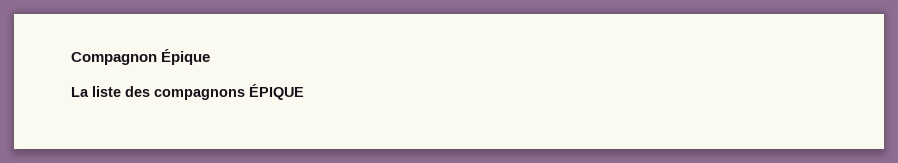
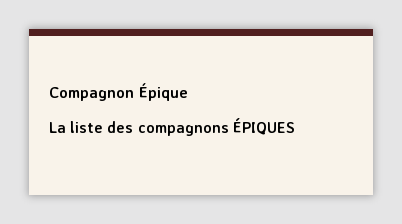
- La liste des compagnons ÉPIQUE
+ La liste des compagnons ÉPIQUES

